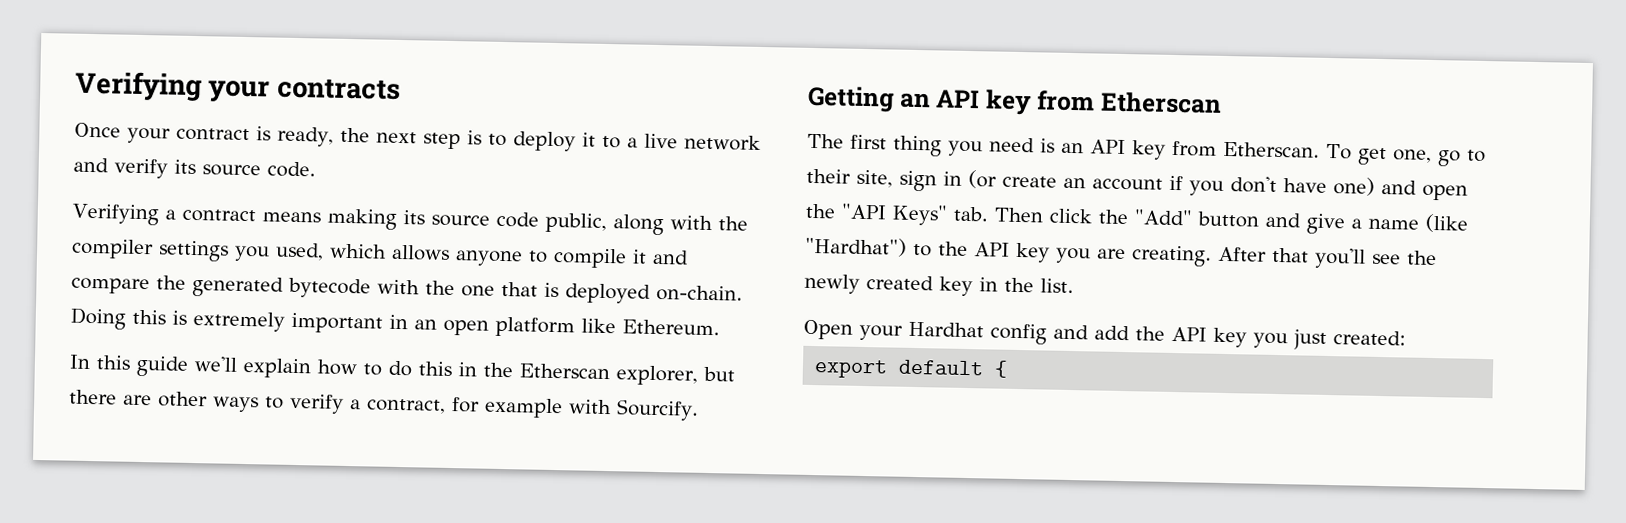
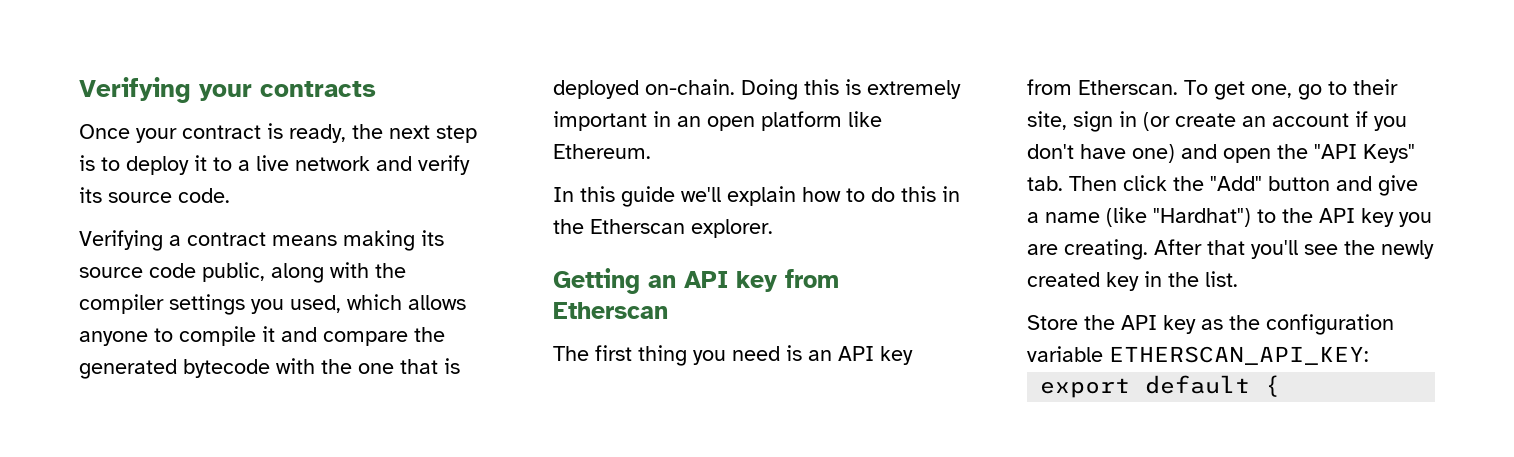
- In this guide we'll explain how to do this in the Etherscan explorer, but there are other ways to verify a contract, for example with Sourcify.
+ In this guide we'll explain how to do this in the Etherscan explorer.
- Open your Hardhat config and add the API key you just created:
+ Store the API key as the configuration variable ETHERSCAN_API_KEY:

